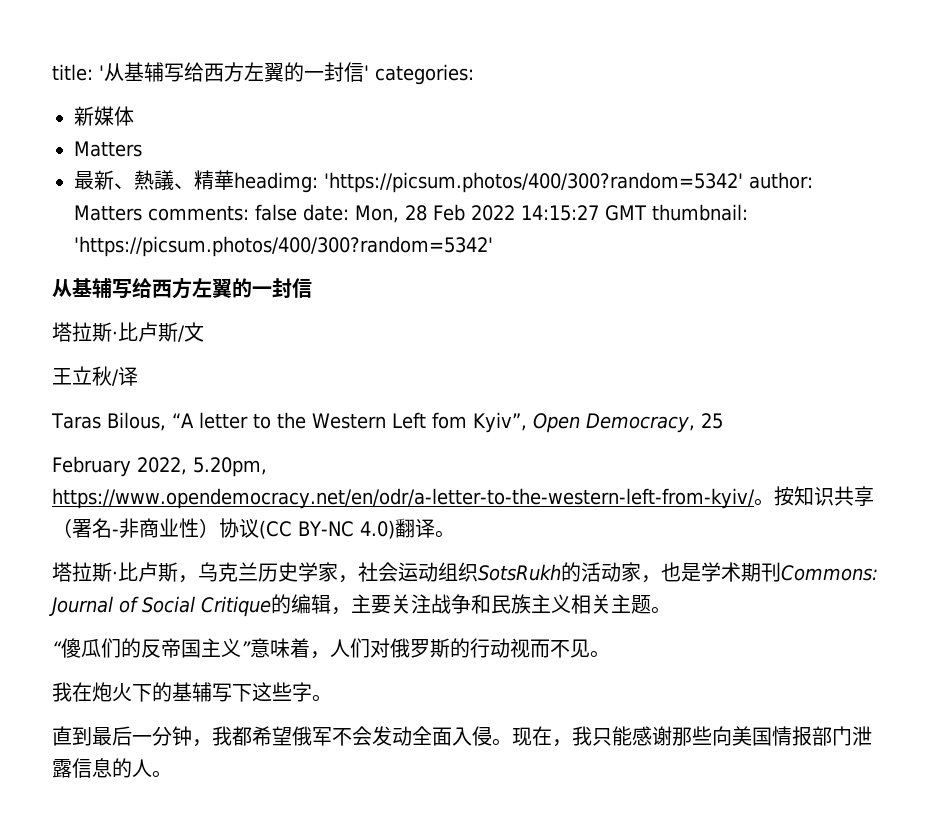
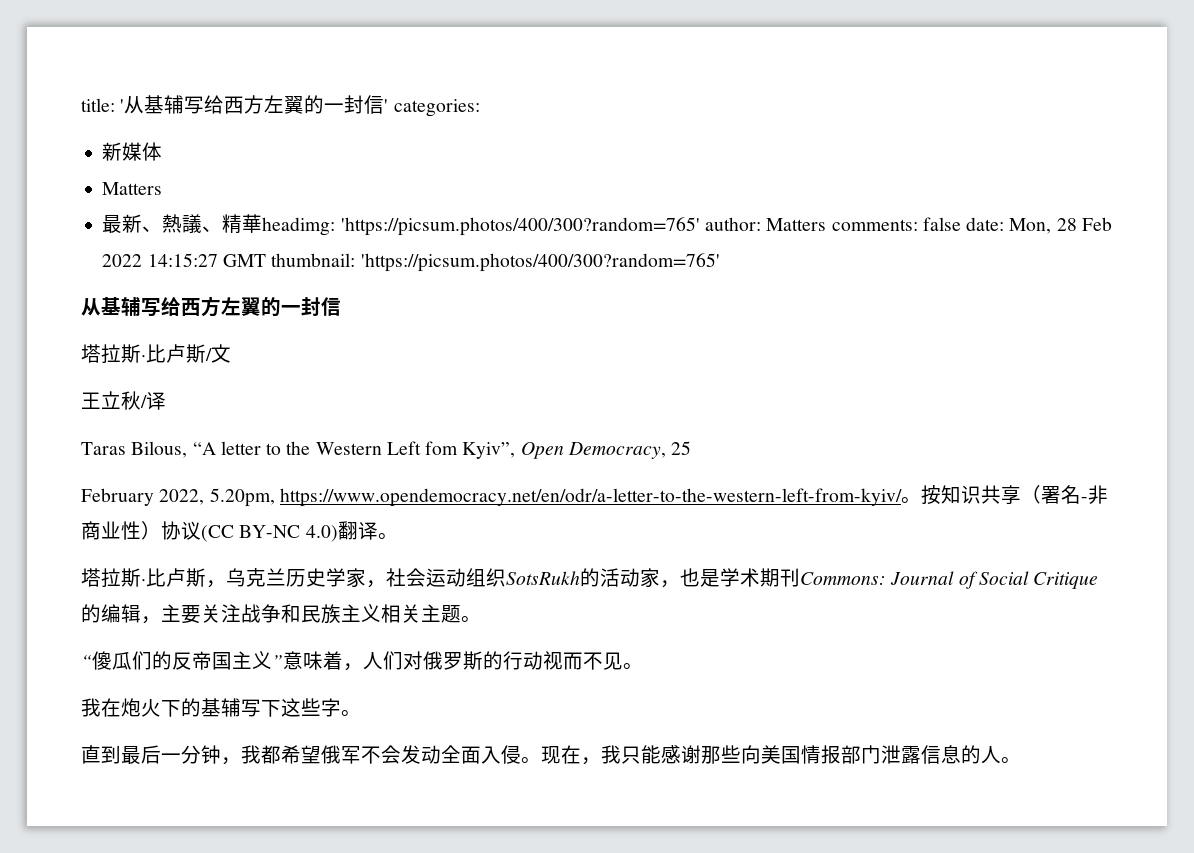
- 最新、熱議、精華headimg: 'https://picsum.photos/400/300?random=5342' author: Matters comments: false date: Mon, 28 Feb 2022 14:15:27 GMT thumbnail: 'https://picsum.photos/400/300?random=5342'
+ 最新、熱議、精華headimg: 'https://picsum.photos/400/300?random=765' author: Matters comments: false date: Mon, 28 Feb 2022 14:15:27 GMT thumbnail: 'https://picsum.photos/400/300?random=765'

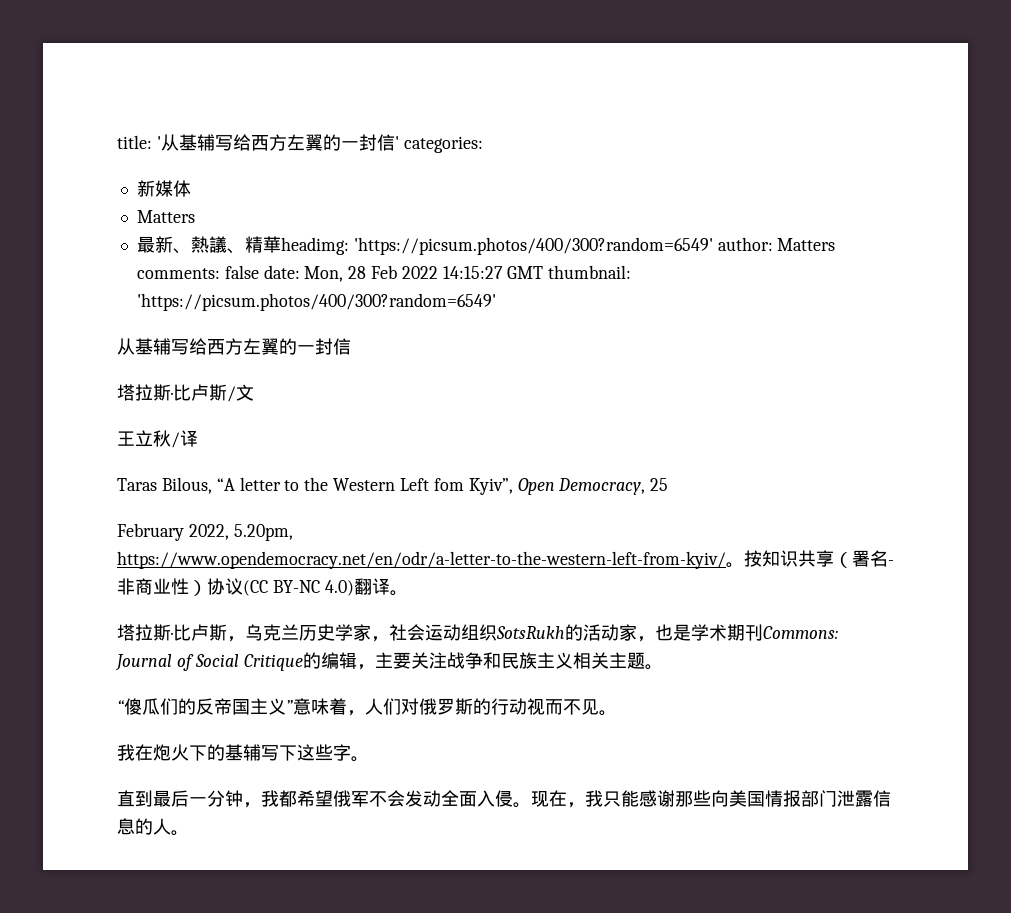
- 最新、熱議、精華headimg: 'https://picsum.photos/400/300?random=765' author: Matters comments: false date: Mon, 28 Feb 2022 14:15:27 GMT thumbnail: 'https://picsum.photos/400/300?random=765'
+ 最新、熱議、精華headimg: 'https://picsum.photos/400/300?random=6549' author: Matters comments: false date: Mon, 28 Feb 2022 14:15:27 GMT thumbnail: 'https://picsum.photos/400/300?random=6549'

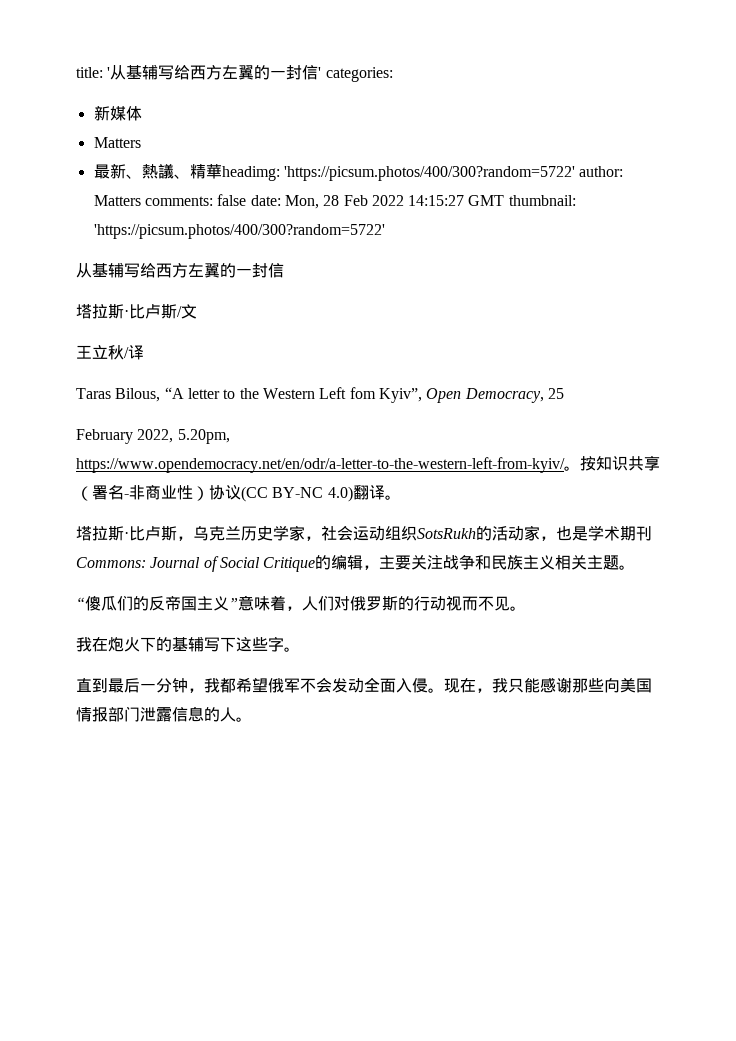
- 最新、熱議、精華headimg: 'https://picsum.photos/400/300?random=6549' author: Matters comments: false date: Mon, 28 Feb 2022 14:15:27 GMT thumbnail: 'https://picsum.photos/400/300?random=6549'
+ 最新、熱議、精華headimg: 'https://picsum.photos/400/300?random=5722' author: Matters comments: false date: Mon, 28 Feb 2022 14:15:27 GMT thumbnail: 'https://picsum.photos/400/300?random=5722'

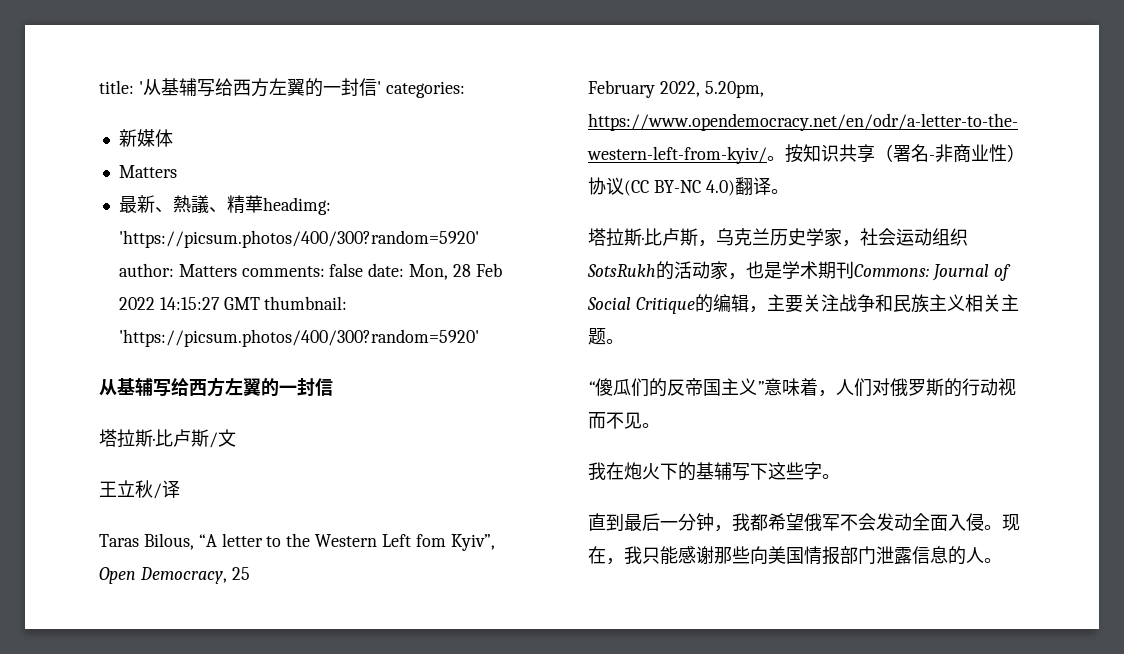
- 最新、熱議、精華headimg: 'https://picsum.photos/400/300?random=5722' author: Matters comments: false date: Mon, 28 Feb 2022 14:15:27 GMT thumbnail: 'https://picsum.photos/400/300?random=5722'
+ 最新、熱議、精華headimg: 'https://picsum.photos/400/300?random=5920' author: Matters comments: false date: Mon, 28 Feb 2022 14:15:27 GMT thumbnail: 'https://picsum.photos/400/300?random=5920'

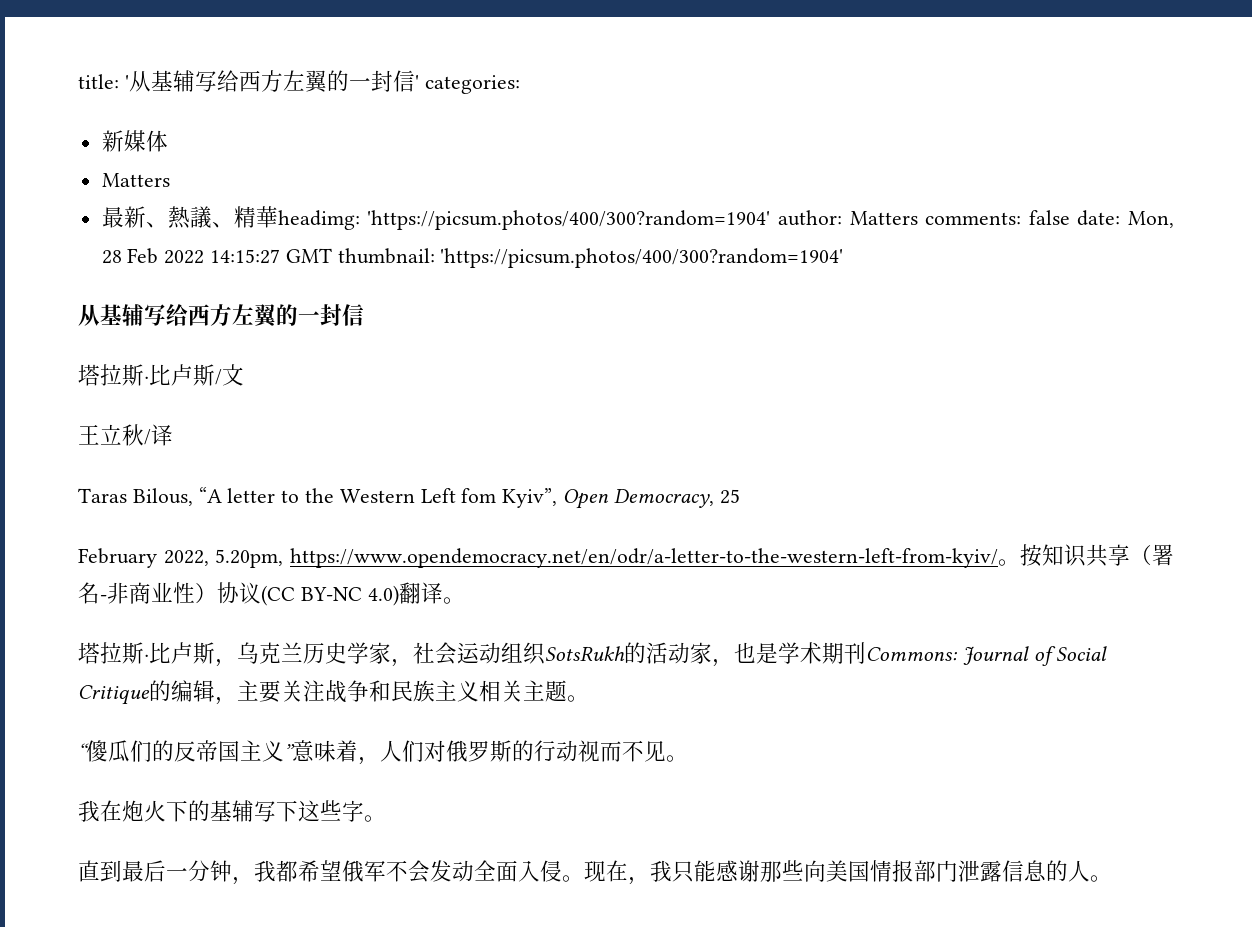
- 最新、熱議、精華headimg: 'https://picsum.photos/400/300?random=5920' author: Matters comments: false date: Mon, 28 Feb 2022 14:15:27 GMT thumbnail: 'https://picsum.photos/400/300?random=5920'
+ 最新、熱議、精華headimg: 'https://picsum.photos/400/300?random=1904' author: Matters comments: false date: Mon, 28 Feb 2022 14:15:27 GMT thumbnail: 'https://picsum.photos/400/300?random=1904'

